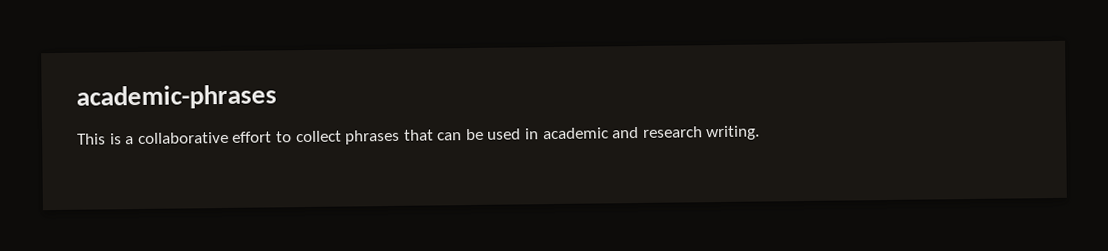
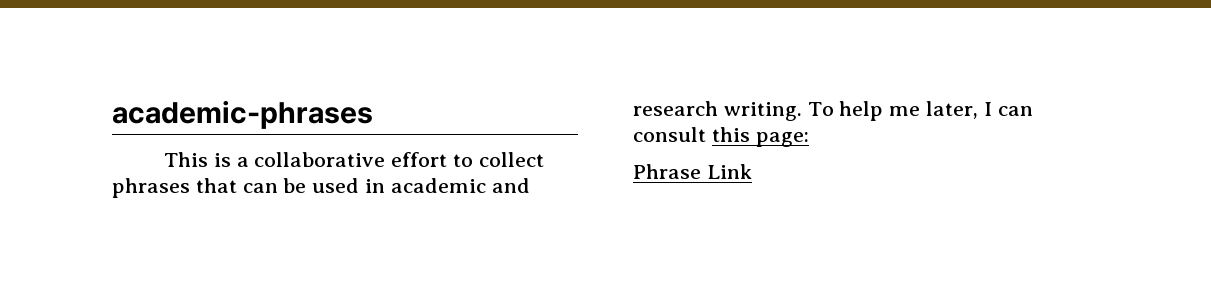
+ To help me later, I can consult this page:
+ Phrase Link

